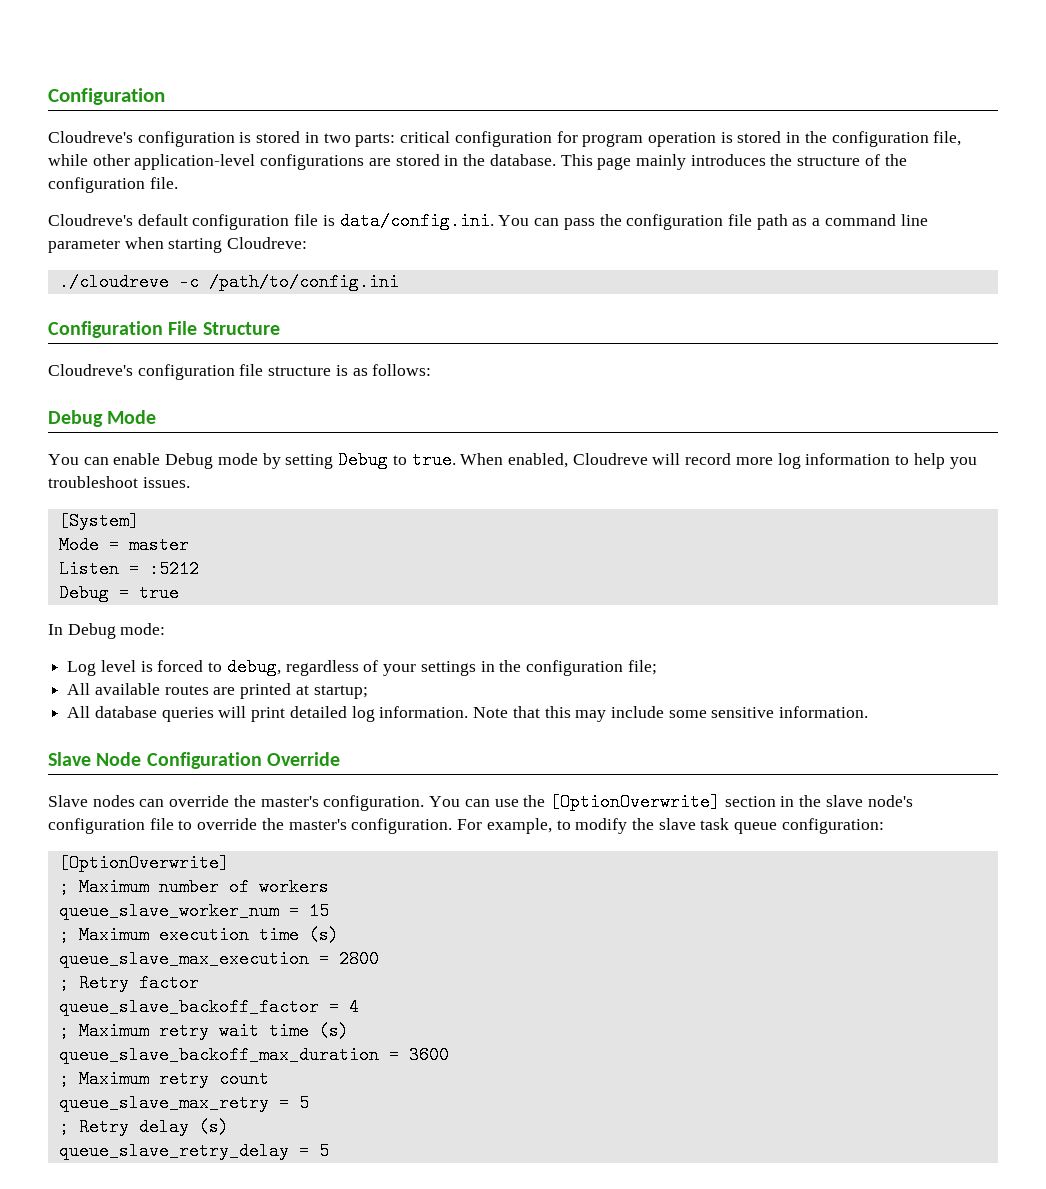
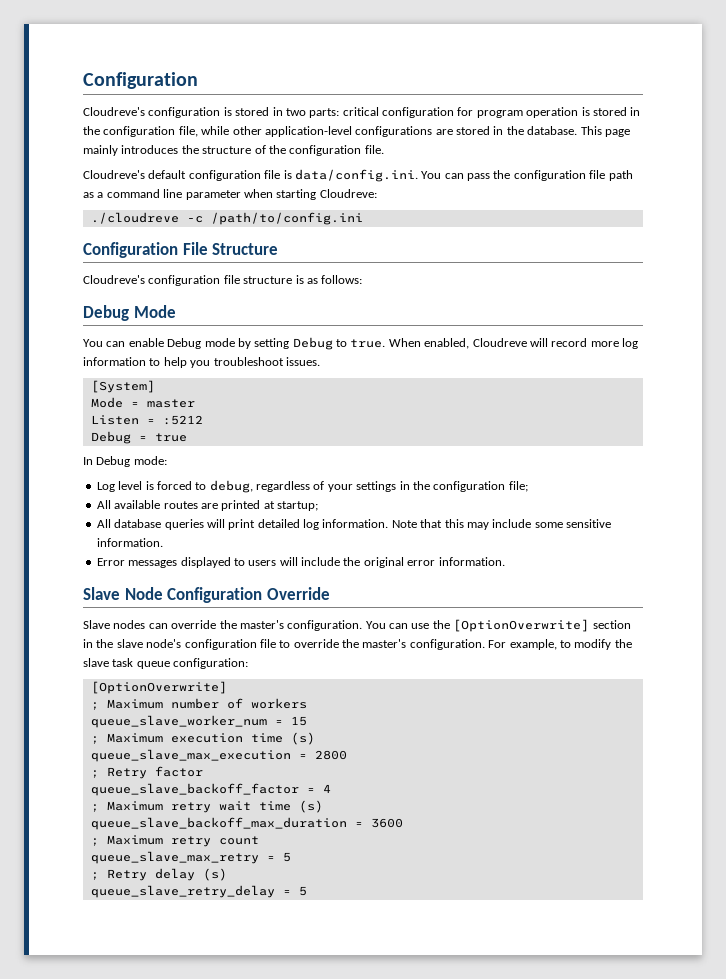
+ Error messages displayed to users will include the original error information.

